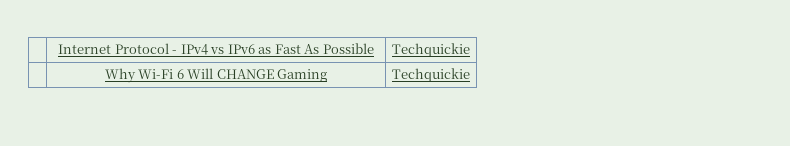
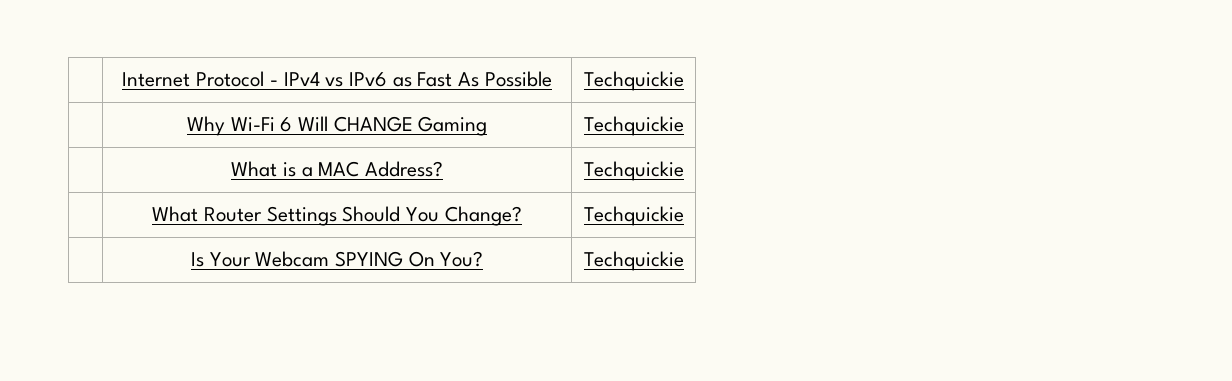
+ | What is a MAC Address? | Techquickie
+ | What Router Settings Should You Change? | Techquickie
+ | Is Your Webcam SPYING On You? | Techquickie

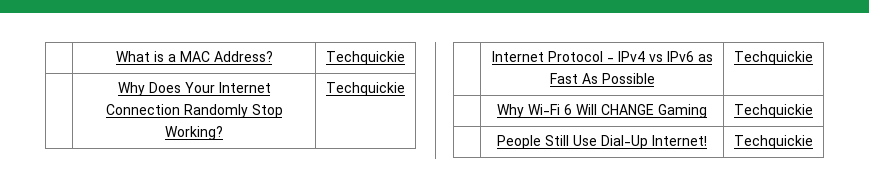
+ | What is a MAC Address? | Techquickie
+ | Why Does Your Internet Connection Randomly Stop Working? | Techquickie
- | What is a MAC Address? | Techquickie
- | What Router Settings Should You Change? | Techquickie
- | Is Your Webcam SPYING On You? | Techquickie
+ | People Still Use Dial-Up Internet! | Techquickie

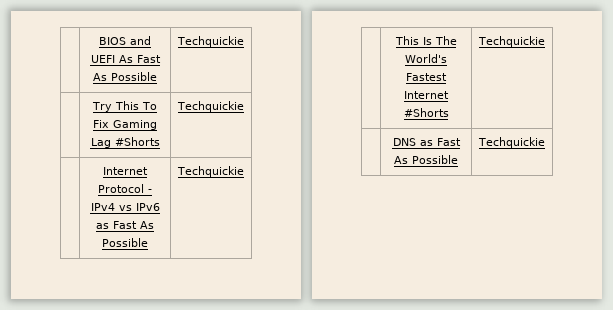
- | What is a MAC Address? | Techquickie
- | Why Does Your Internet Connection Randomly Stop Working? | Techquickie
+ | BIOS and UEFI As Fast As Possible | Techquickie
+ | Try This To Fix Gaming Lag #Shorts | Techquickie
- | Why Wi-Fi 6 Will CHANGE Gaming | Techquickie
- | People Still Use Dial-Up Internet! | Techquickie
+ | This Is The World's Fastest Internet #Shorts | Techquickie
+ | DNS as Fast As Possible | Techquickie

